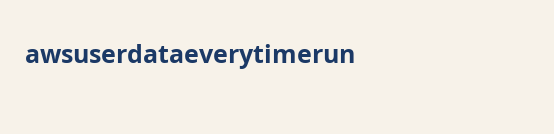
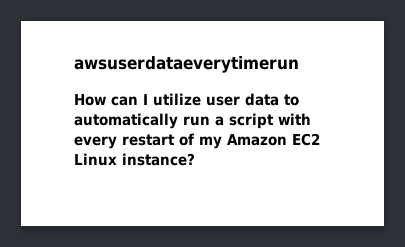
+ How can I utilize user data to automatically run a script with every restart of my Amazon EC2 Linux instance?

